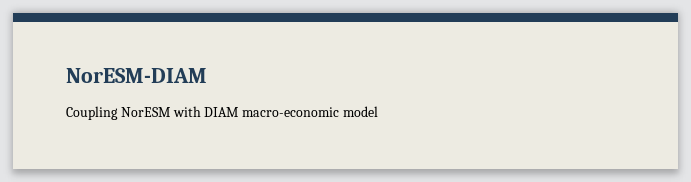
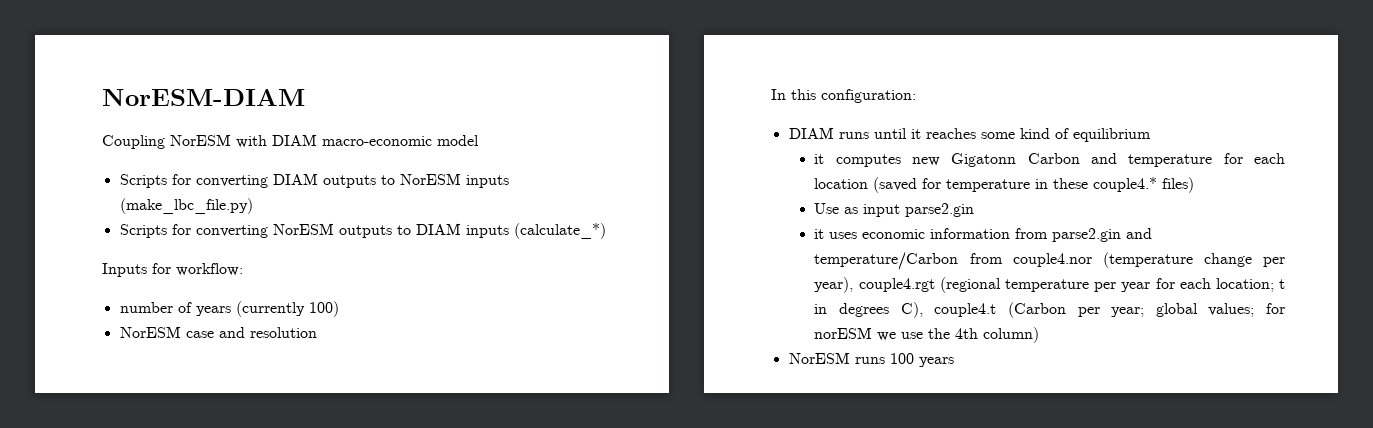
+ Scripts for converting DIAM outputs to NorESM inputs (make_lbc_file.py)
+ Scripts for converting NorESM outputs to DIAM inputs (calculate_*)
+ Inputs for workflow:
+ number of years (currently 100)
+ NorESM case and resolution
+ In this configuration:
+ DIAM runs until it reaches some kind of equilibrium
+ it computes new Gigatonn Carbon and temperature for each location (saved for temperature in these couple4.* files)
+ Use as input parse2.gin
+ it uses economic information from parse2.gin and temperature/Carbon from couple4.nor (temperature change per year), couple4.rgt (regional temperature per year for each location; t in degrees C), couple4.t (Carbon per year; global values; for norESM we use the 4th column)
+ NorESM runs 100 years

